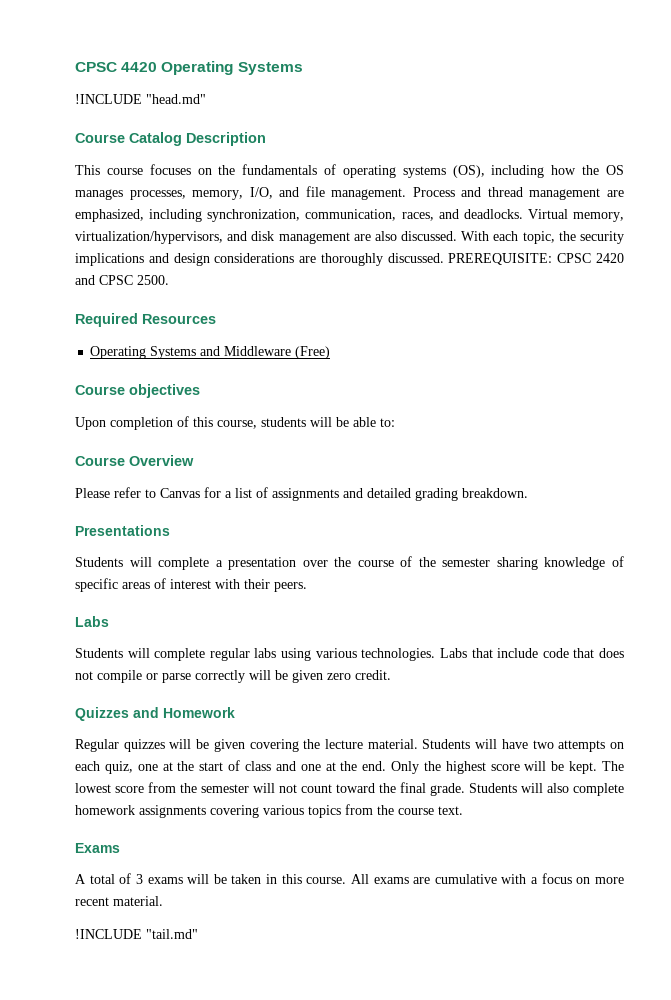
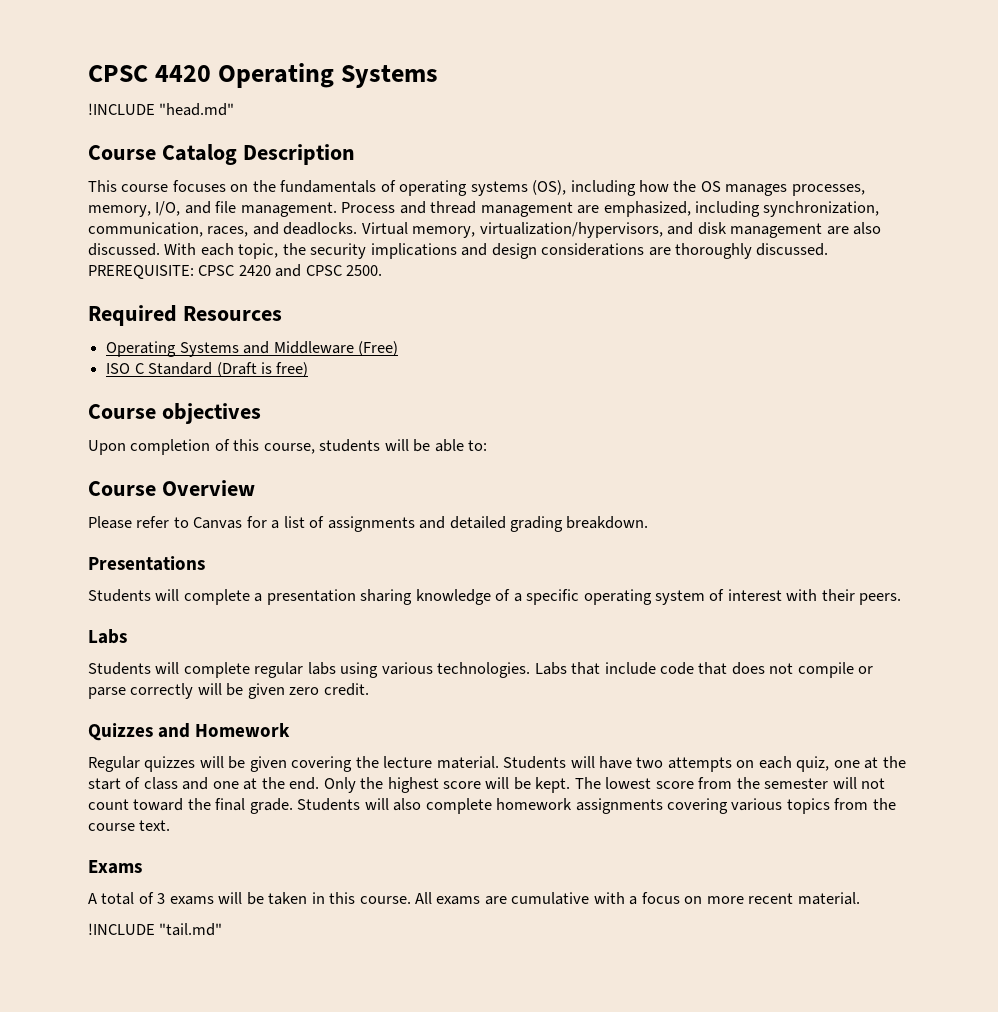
+ ISO C Standard (Draft is free)
- Students will complete a presentation over the course of the semester sharing knowledge of specific areas of interest with their peers.
+ Students will complete a presentation sharing knowledge of a specific operating system of interest with their peers.

